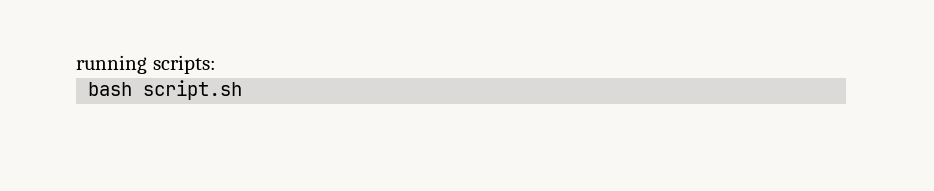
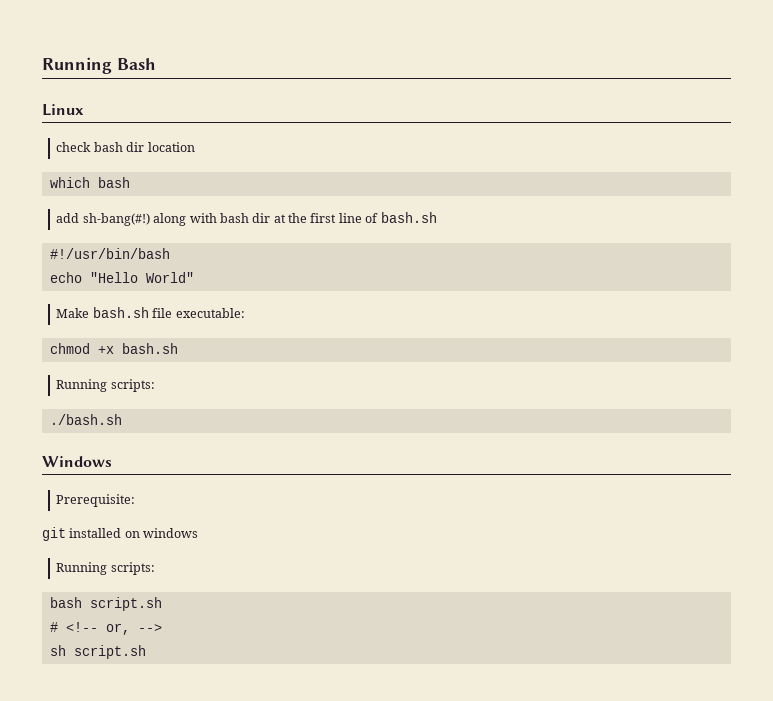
- running scripts:
+ Running Bash
+ Linux
+ check bash dir location
+ which bash
+ add sh-bang(#!) along with bash dir at the first line of bash.sh
+ #!/usr/bin/bash
+ echo "Hello World"
+ Make bash.sh file executable:
+ chmod +x bash.sh
+ Running scripts:
+ ./bash.sh
+ Windows
+ Prerequisite:
+ git installed on windows
+ Running scripts:
  bash script.sh
+ # <!-- or, -->
+ sh script.sh

